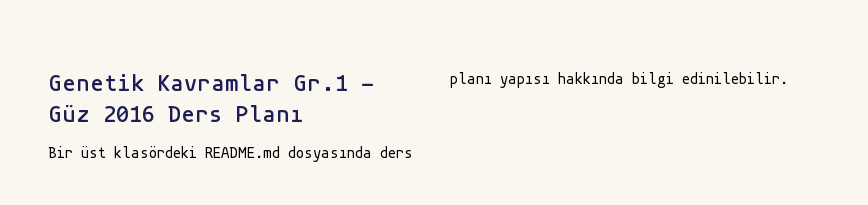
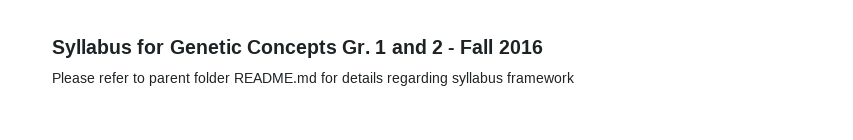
- Genetik Kavramlar Gr.1 - Güz 2016 Ders Planı
- Bir üst klasördeki README.md dosyasında ders planı yapısı hakkında bilgi edinilebilir.
+ Syllabus for Genetic Concepts Gr. 1 and 2 - Fall 2016
+ Please refer to parent folder README.md for details regarding syllabus framework

